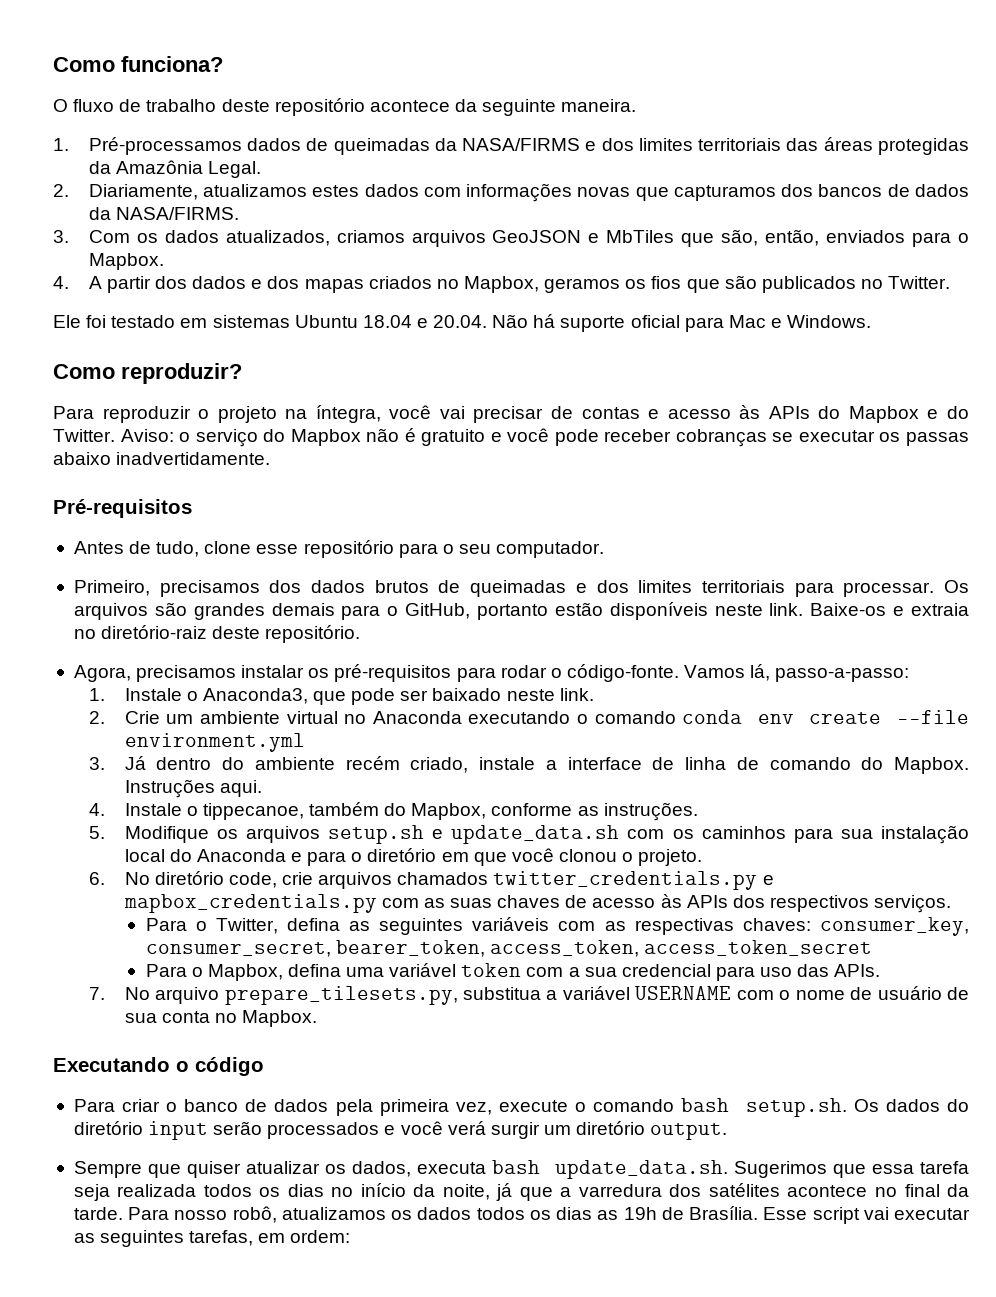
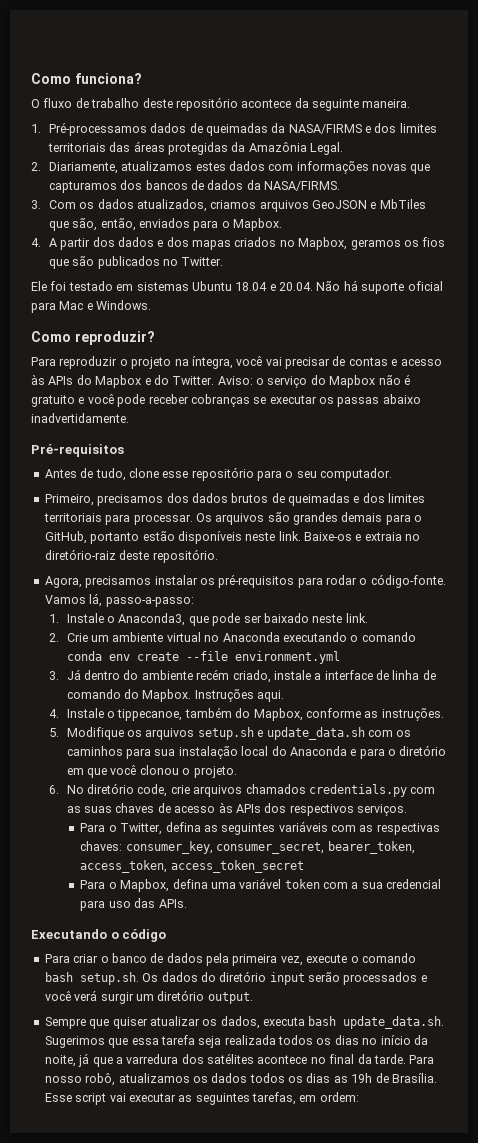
- 6. No diretório code, crie arquivos chamados twitter_credentials.py e mapbox_credentials.py com as suas chaves de acesso às APIs dos respectivos serviços.
+ 6. No diretório code, crie arquivos chamados credentials.py com as suas chaves de acesso às APIs dos respectivos serviços.
- 7. No arquivo prepare_tilesets.py, substitua a variável USERNAME com o nome de usuário de sua conta no Mapbox.

